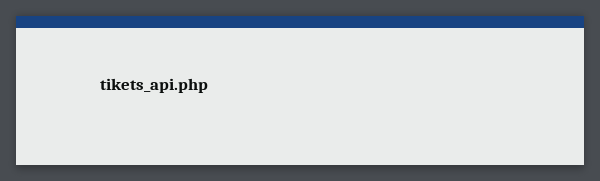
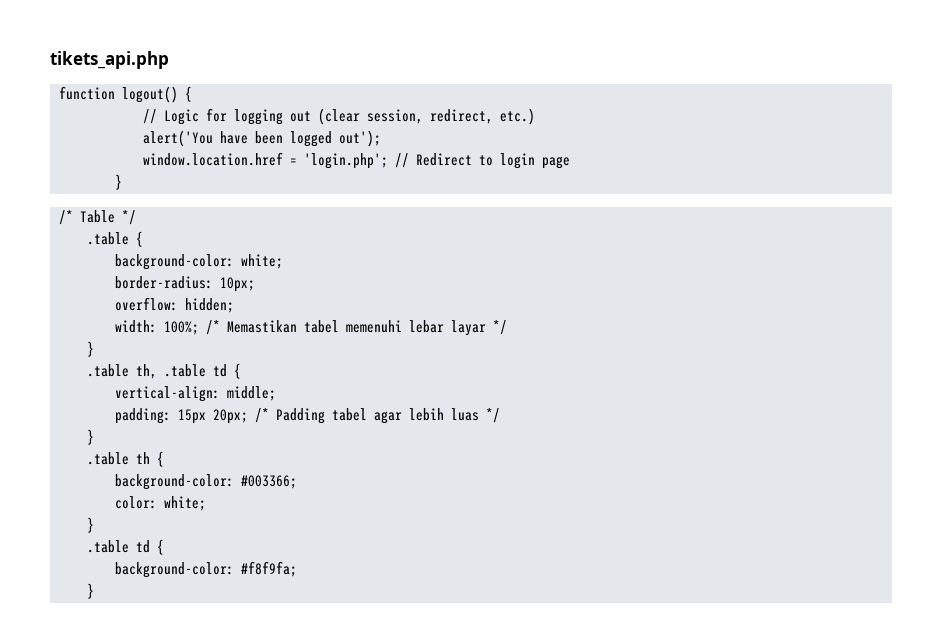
+ function logout() {
+ // Logic for logging out (clear session, redirect, etc.)
+ alert('You have been logged out');
+ window.location.href = 'login.php'; // Redirect to login page
+ }
+ /* Table */
+ .table {
+ background-color: white;
+ border-radius: 10px;
+ overflow: hidden;
+ width: 100%; /* Memastikan tabel memenuhi lebar layar */
+ }
+ .table th, .table td {
+ vertical-align: middle;
+ padding: 15px 20px; /* Padding tabel agar lebih luas */
+ }
+ .table th {
+ background-color: #003366;
+ color: white;
+ }
+ .table td {
+ background-color: #f8f9fa;
+ }

